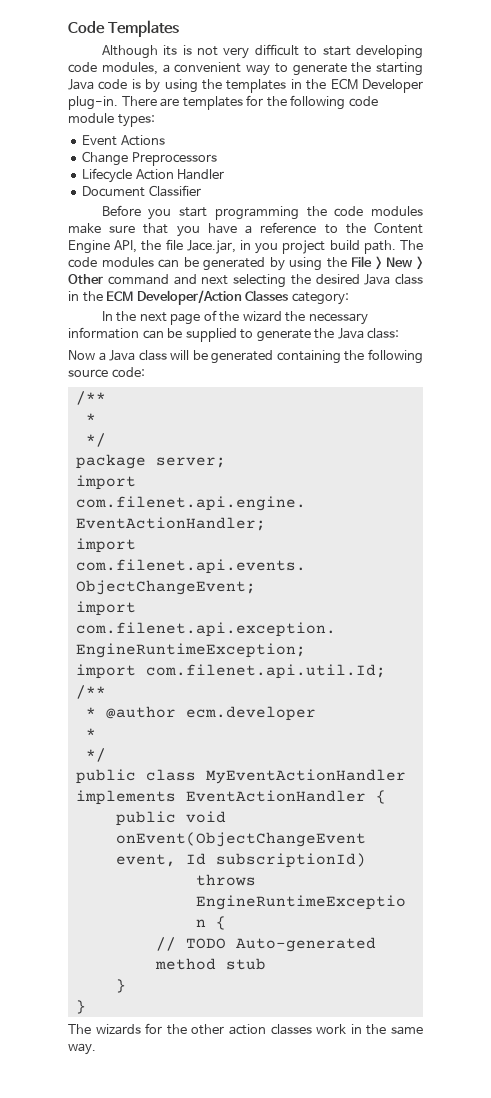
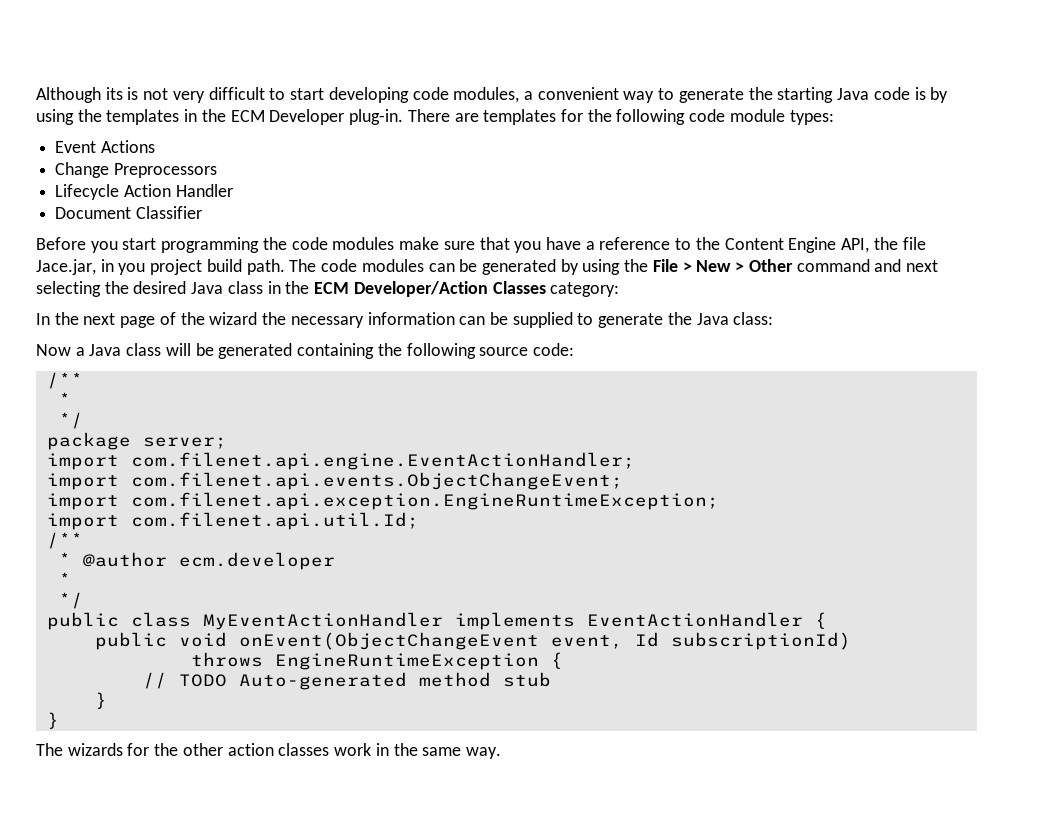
- Code Templates

